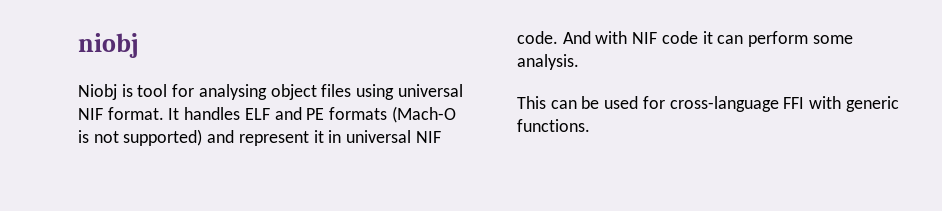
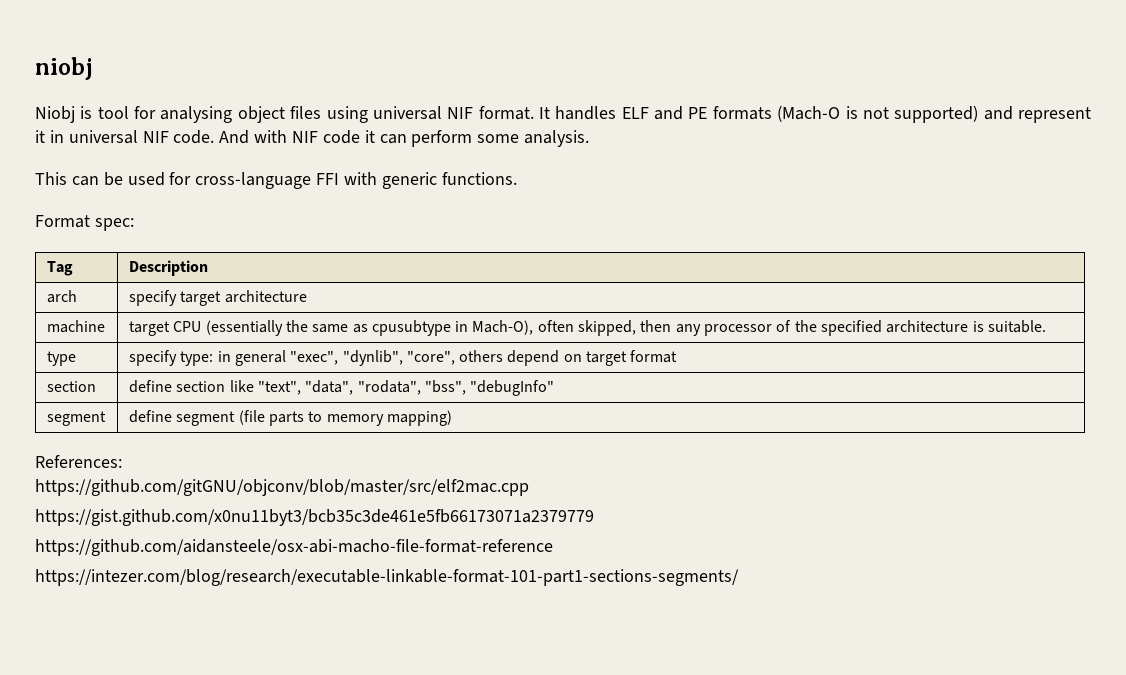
+ Format spec:
+ Tag | Description
+ arch | specify target architecture
+ machine | target CPU (essentially the same as cpusubtype in Mach-O), often skipped, then any processor of the specified architecture is suitable.
+ type | specify type: in general "exec", "dynlib", "core", others depend on target format
+ section | define section like "text", "data", "rodata", "bss", "debugInfo"
+ segment | define segment (file parts to memory mapping)
+ References:
+ https://github.com/gitGNU/objconv/blob/master/src/elf2mac.cpp
+ https://gist.github.com/x0nu11byt3/bcb35c3de461e5fb66173071a2379779
+ https://github.com/aidansteele/osx-abi-macho-file-format-reference
+ https://intezer.com/blog/research/executable-linkable-format-101-part1-sections-segments/

